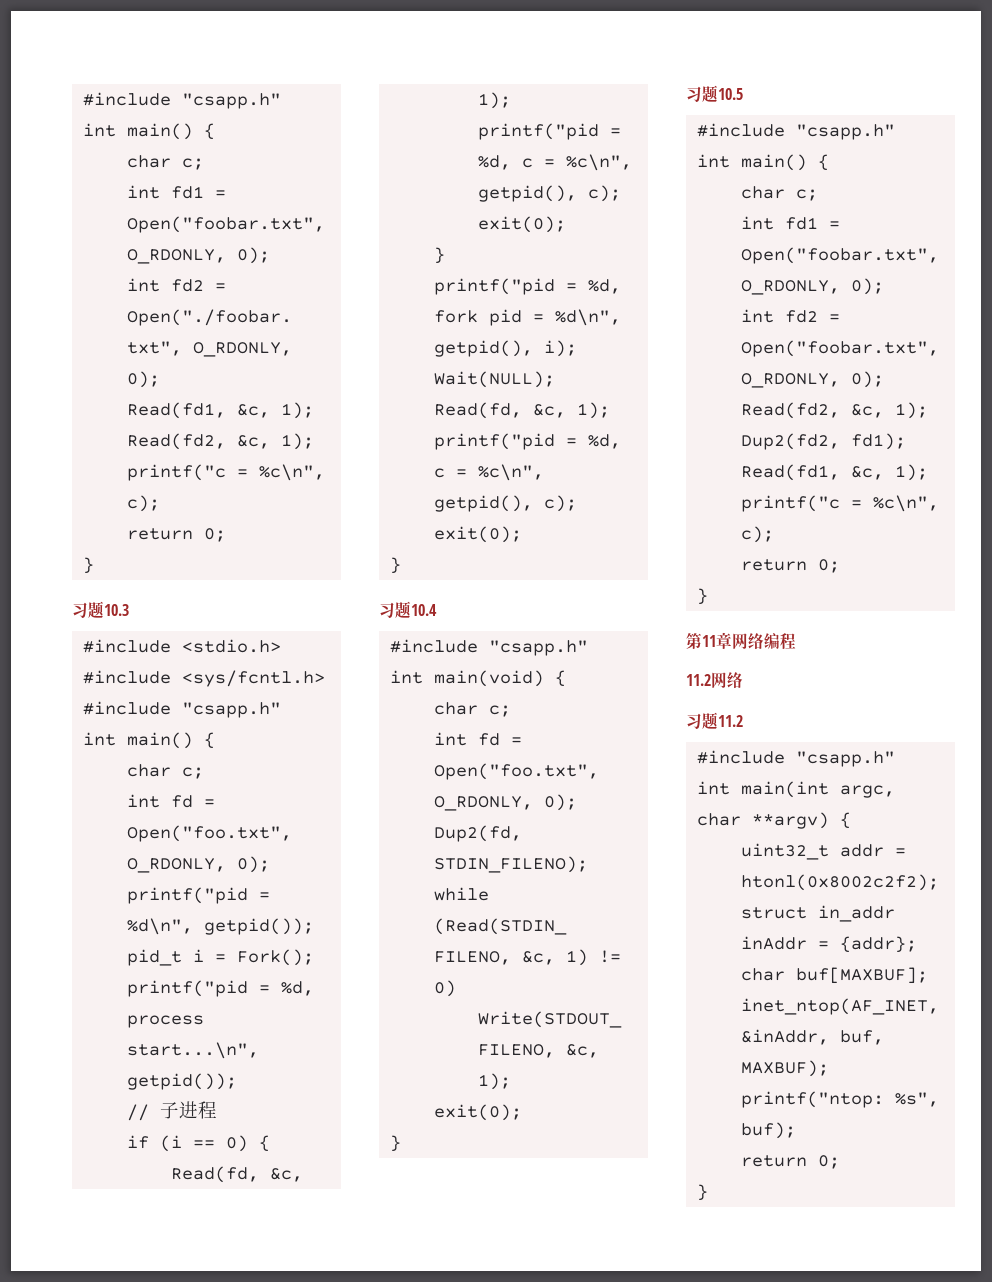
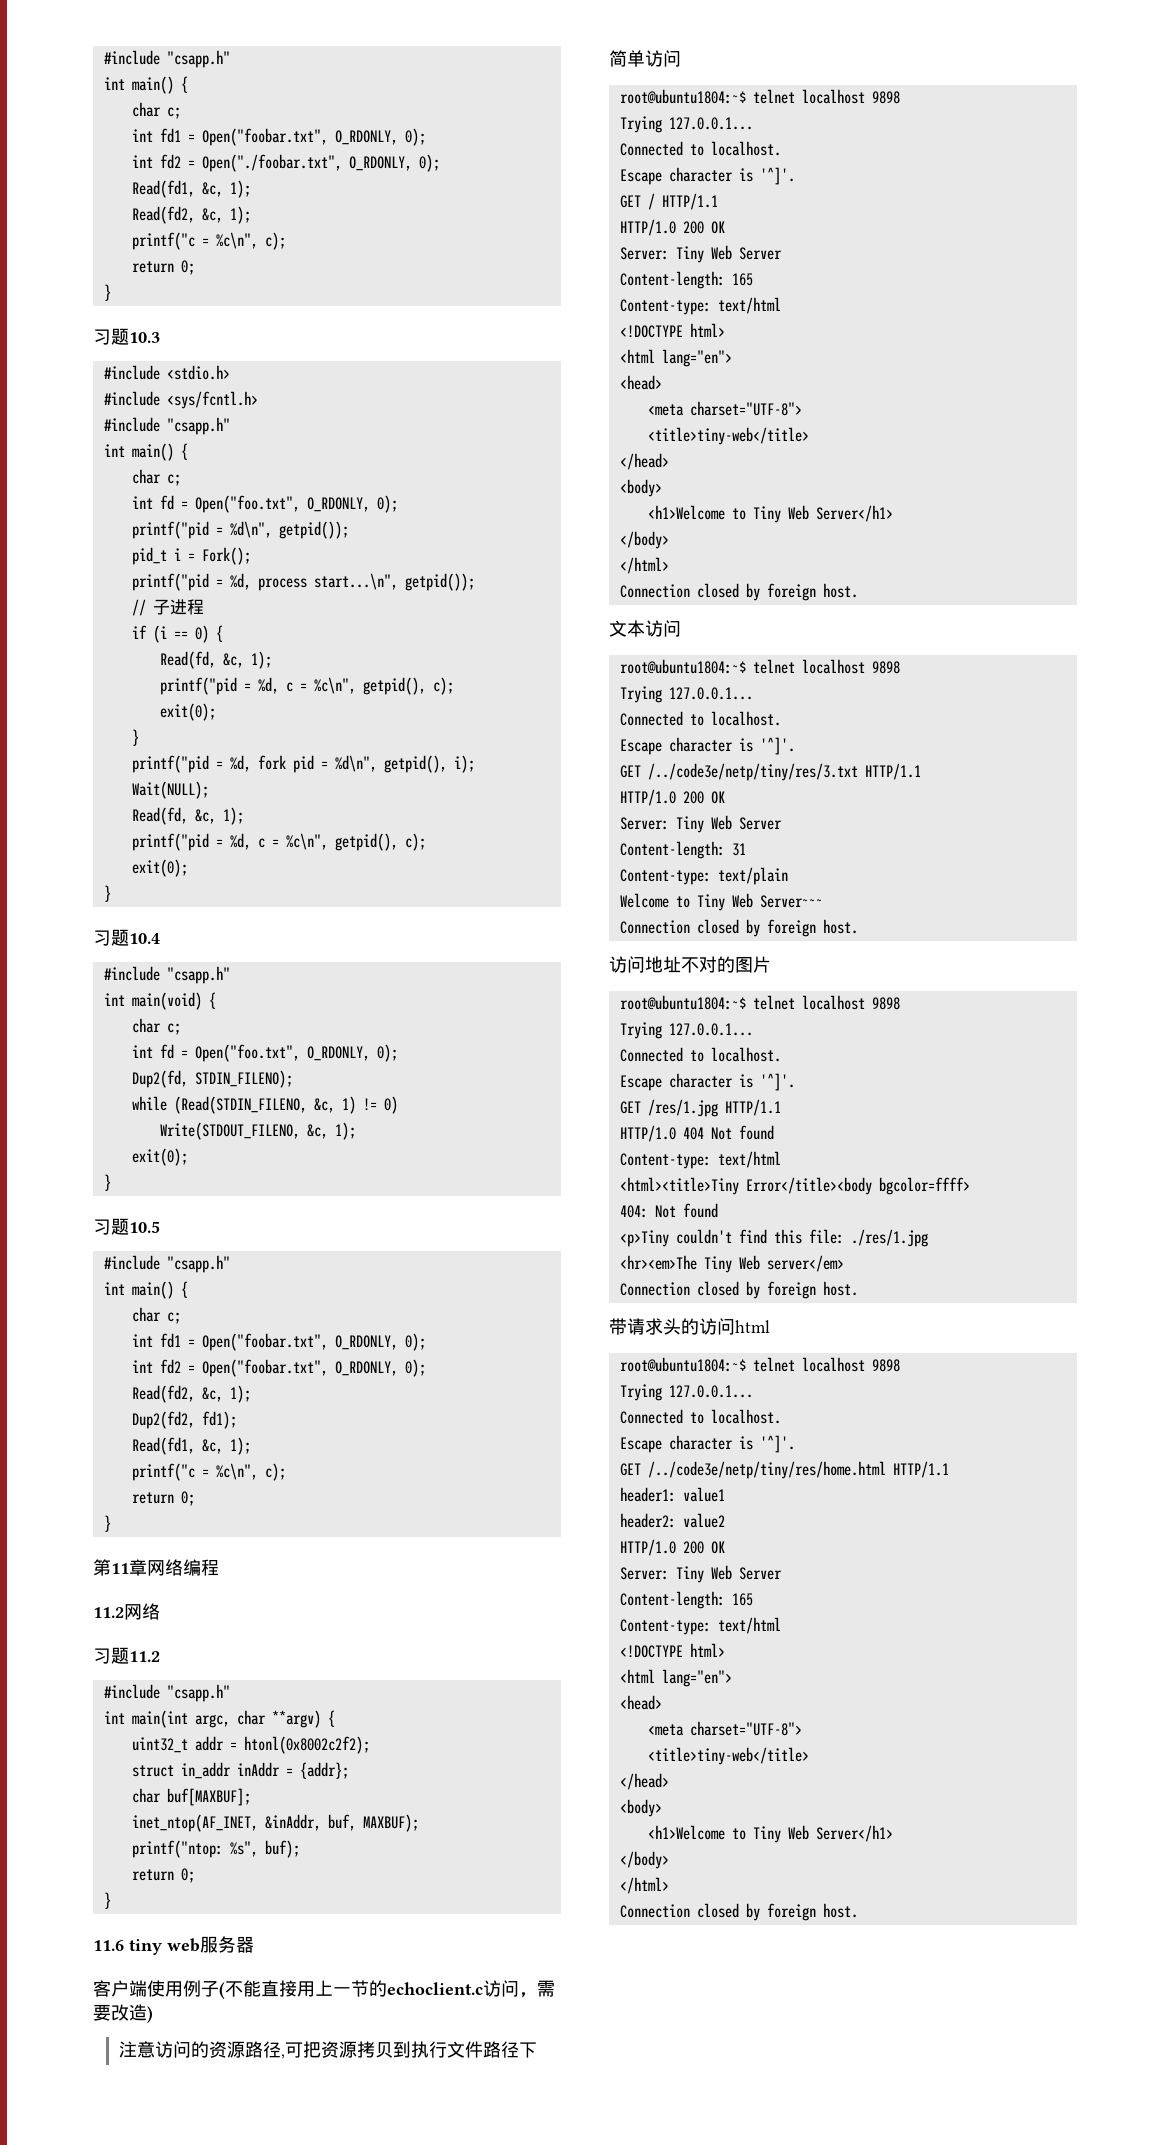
+ 11.6 tiny web服务器
+ 客户端使用例子(不能直接用上一节的echoclient.c访问，需要改造)
+ 注意访问的资源路径,可把资源拷贝到执行文件路径下
+ 简单访问
+ root@ubuntu1804:~$ telnet localhost 9898
+ Trying 127.0.0.1...
+ Connected to localhost.
+ Escape character is '^]'.
+ GET / HTTP/1.1
+ HTTP/1.0 200 OK
+ Server: Tiny Web Server
+ Content-length: 165
+ Content-type: text/html
+ <!DOCTYPE html>
+ <html lang="en">
+ <head>
+ <meta charset="UTF-8">
+ <title>tiny-web</title>
+ </head>
+ <body>
+ <h1>Welcome to Tiny Web Server</h1>
+ </body>
+ </html>
+ Connection closed by foreign host.
+ 文本访问
+ root@ubuntu1804:~$ telnet localhost 9898
+ Trying 127.0.0.1...
+ Connected to localhost.
+ Escape character is '^]'.
+ GET /../code3e/netp/tiny/res/3.txt HTTP/1.1
+ HTTP/1.0 200 OK
+ Server: Tiny Web Server
+ Content-length: 31
+ Content-type: text/plain
+ Welcome to Tiny Web Server~~~
+ Connection closed by foreign host.
+ 访问地址不对的图片
+ root@ubuntu1804:~$ telnet localhost 9898
+ Trying 127.0.0.1...
+ Connected to localhost.
+ Escape character is '^]'.
+ GET /res/1.jpg HTTP/1.1
+ HTTP/1.0 404 Not found
+ Content-type: text/html
+ <html><title>Tiny Error</title><body bgcolor=ffff>
+ 404: Not found
+ <p>Tiny couldn't find this file: ./res/1.jpg
+ <hr><em>The Tiny Web server</em>
+ Connection closed by foreign host.
+ 带请求头的访问html
+ root@ubuntu1804:~$ telnet localhost 9898
+ Trying 127.0.0.1...
+ Connected to localhost.
+ Escape character is '^]'.
+ GET /../code3e/netp/tiny/res/home.html HTTP/1.1
+ header1: value1
+ header2: value2
+ HTTP/1.0 200 OK
+ Server: Tiny Web Server
+ Content-length: 165
+ Content-type: text/html
+ <!DOCTYPE html>
+ <html lang="en">
+ <head>
+ <meta charset="UTF-8">
+ <title>tiny-web</title>
+ </head>
+ <body>
+ <h1>Welcome to Tiny Web Server</h1>
+ </body>
+ </html>
+ Connection closed by foreign host.

